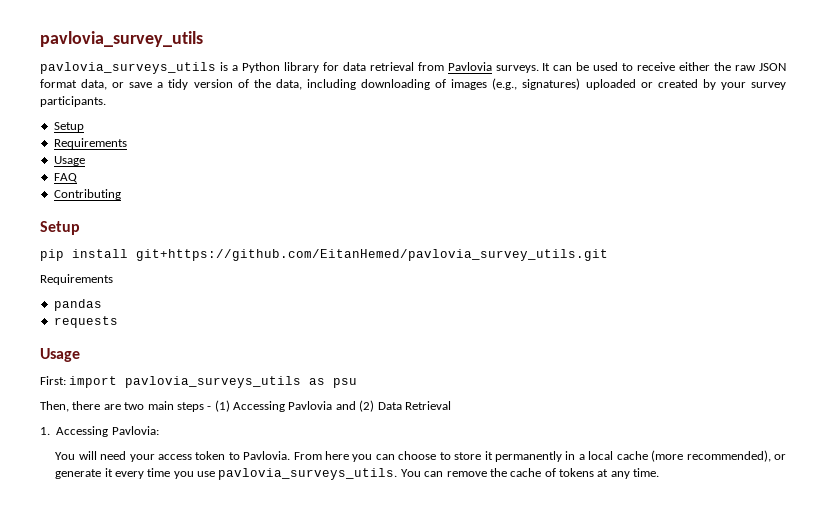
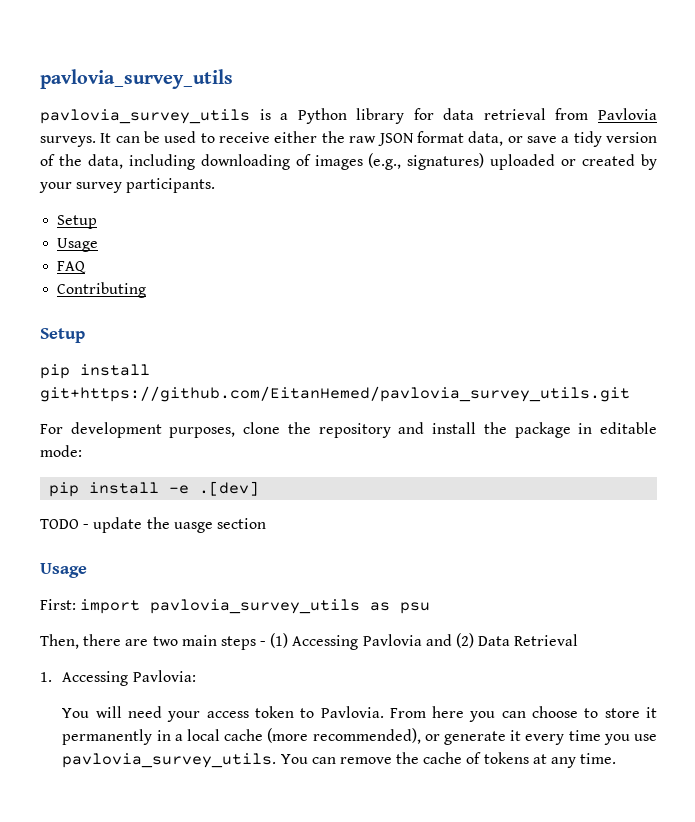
- pavlovia_surveys_utils is a Python library for data retrieval from Pavlovia surveys.
+ pavlovia_survey_utils is a Python library for data retrieval from Pavlovia surveys.
  It can be used to receive either the raw JSON format data, or save a tidy version of the data, including downloading of images (e.g., signatures) uploaded or created by your survey participants.
  Setup
- Requirements
  pip install git+https://github.com/EitanHemed/pavlovia_survey_utils.git
- Requirements
- pandas
- requests
+ For development purposes, clone the repository and install the package in editable mode:
+ pip install -e .[dev]
+ TODO - update the uasge section
- First: import pavlovia_surveys_utils as psu
+ First: import pavlovia_survey_utils as psu
- From here you can choose to store it permanently in a local cache (more recommended), or generate it every time you use pavlovia_surveys_utils.
+ From here you can choose to store it permanently in a local cache (more recommended), or generate it every time you use pavlovia_survey_utils.

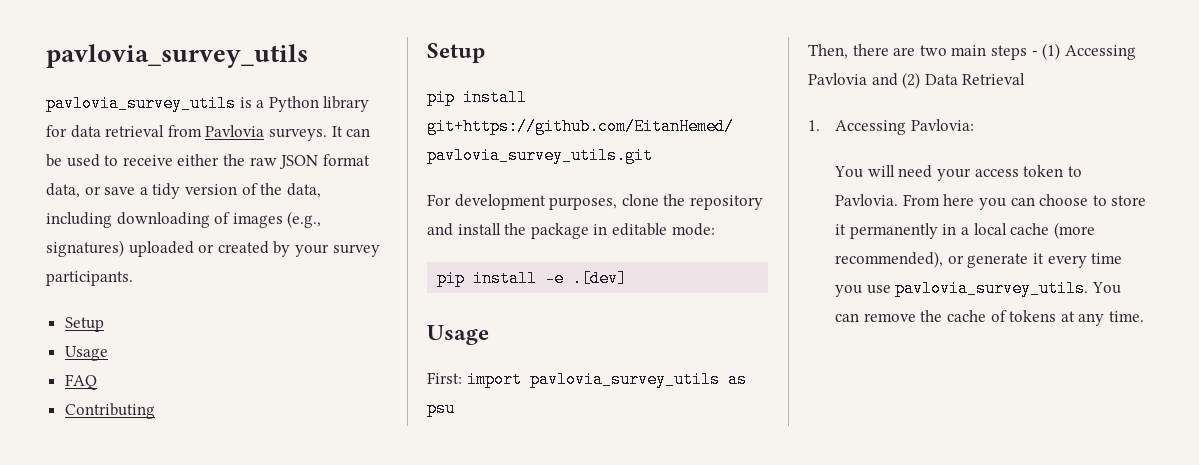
- TODO - update the uasge section

